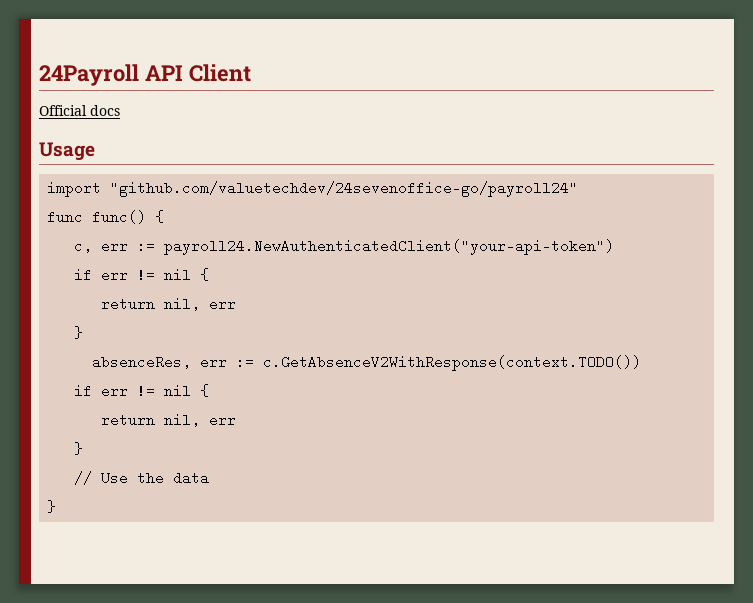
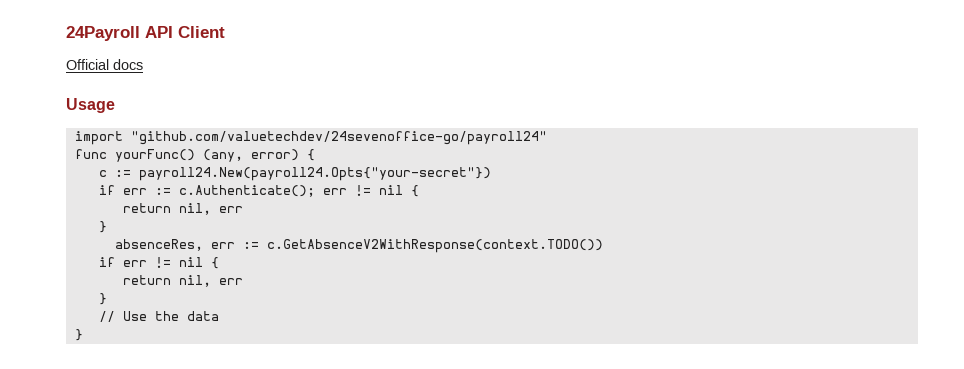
- func func() {
- c, err := payroll24.NewAuthenticatedClient("your-api-token")
- if err != nil {
+ func yourFunc() (any, error) {
+ c := payroll24.New(payroll24.Opts{"your-secret"})
+ if err := c.Authenticate(); err != nil {

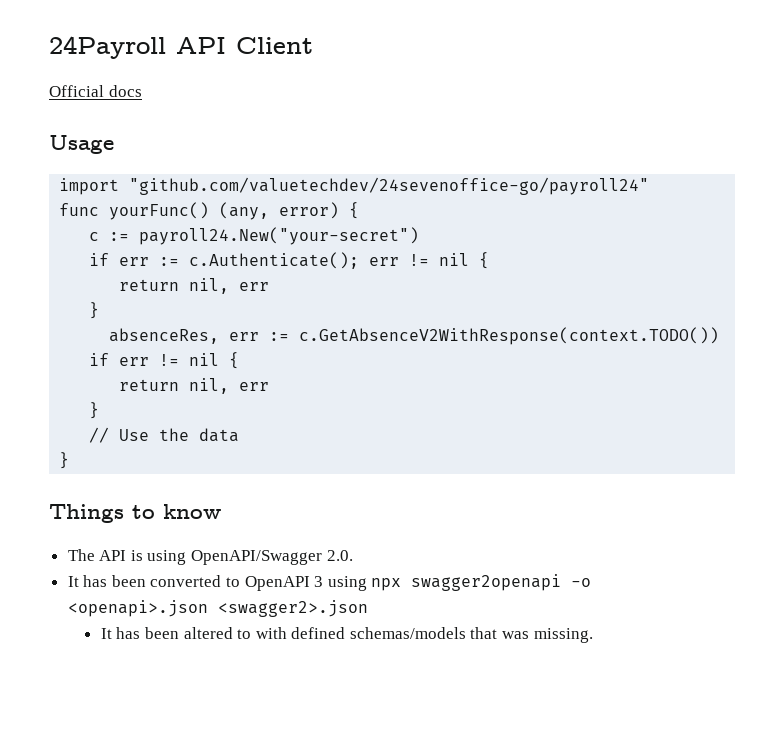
- c := payroll24.New(payroll24.Opts{"your-secret"})
+ c := payroll24.New("your-secret")
+ Things to know
+ The API is using OpenAPI/Swagger 2.0.
+ It has been converted to OpenAPI 3 using npx swagger2openapi -o <openapi>.json <swagger2>.json
+ It has been altered to with defined schemas/models that was missing.

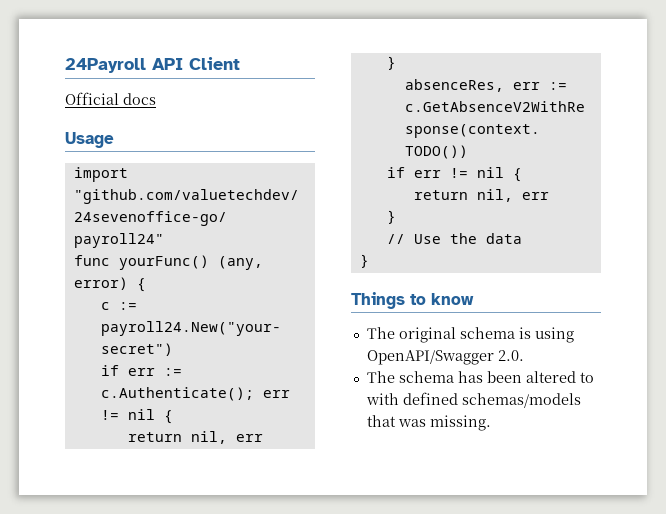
- The API is using OpenAPI/Swagger 2.0.
+ The original schema is using OpenAPI/Swagger 2.0.
- It has been converted to OpenAPI 3 using npx swagger2openapi -o <openapi>.json <swagger2>.json
- It has been altered to with defined schemas/models that was missing.
+ The schema has been altered to with defined schemas/models that was missing.

